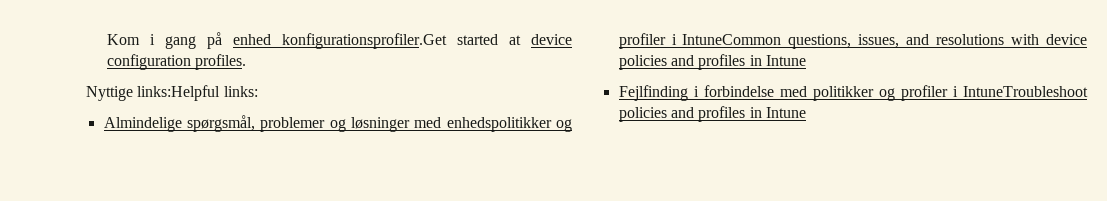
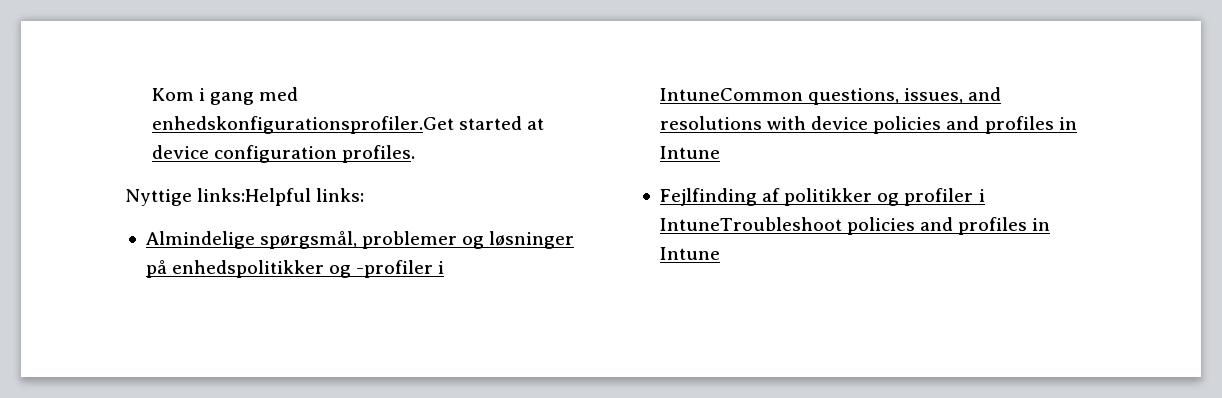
- Kom i gang på enhed konfigurationsprofiler.Get started at device configuration profiles.
+ Kom i gang med enhedskonfigurationsprofiler.Get started at device configuration profiles.
- Almindelige spørgsmål, problemer og løsninger med enhedspolitikker og profiler i IntuneCommon questions, issues, and resolutions with device policies and profiles in Intune
+ Almindelige spørgsmål, problemer og løsninger på enhedspolitikker og -profiler i IntuneCommon questions, issues, and resolutions with device policies and profiles in Intune
- Fejlfinding i forbindelse med politikker og profiler i IntuneTroubleshoot policies and profiles in Intune
+ Fejlfinding af politikker og profiler i IntuneTroubleshoot policies and profiles in Intune

